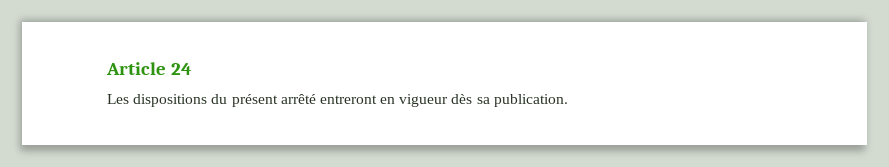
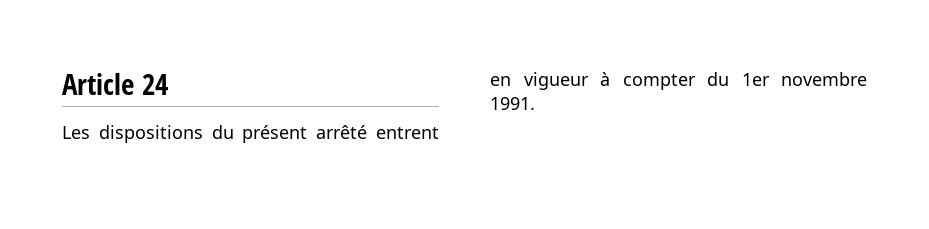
- Les dispositions du présent arrêté entreront en vigueur dès sa publication.
+ Les dispositions du présent arrêté entrent en vigueur à compter du 1er novembre 1991.

